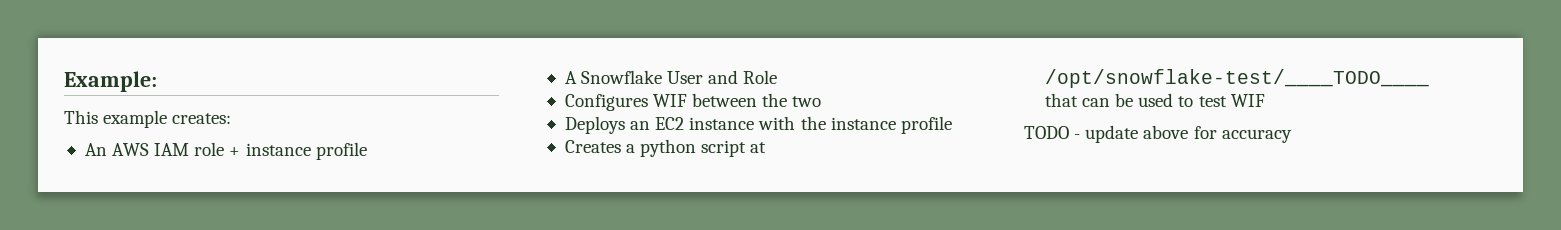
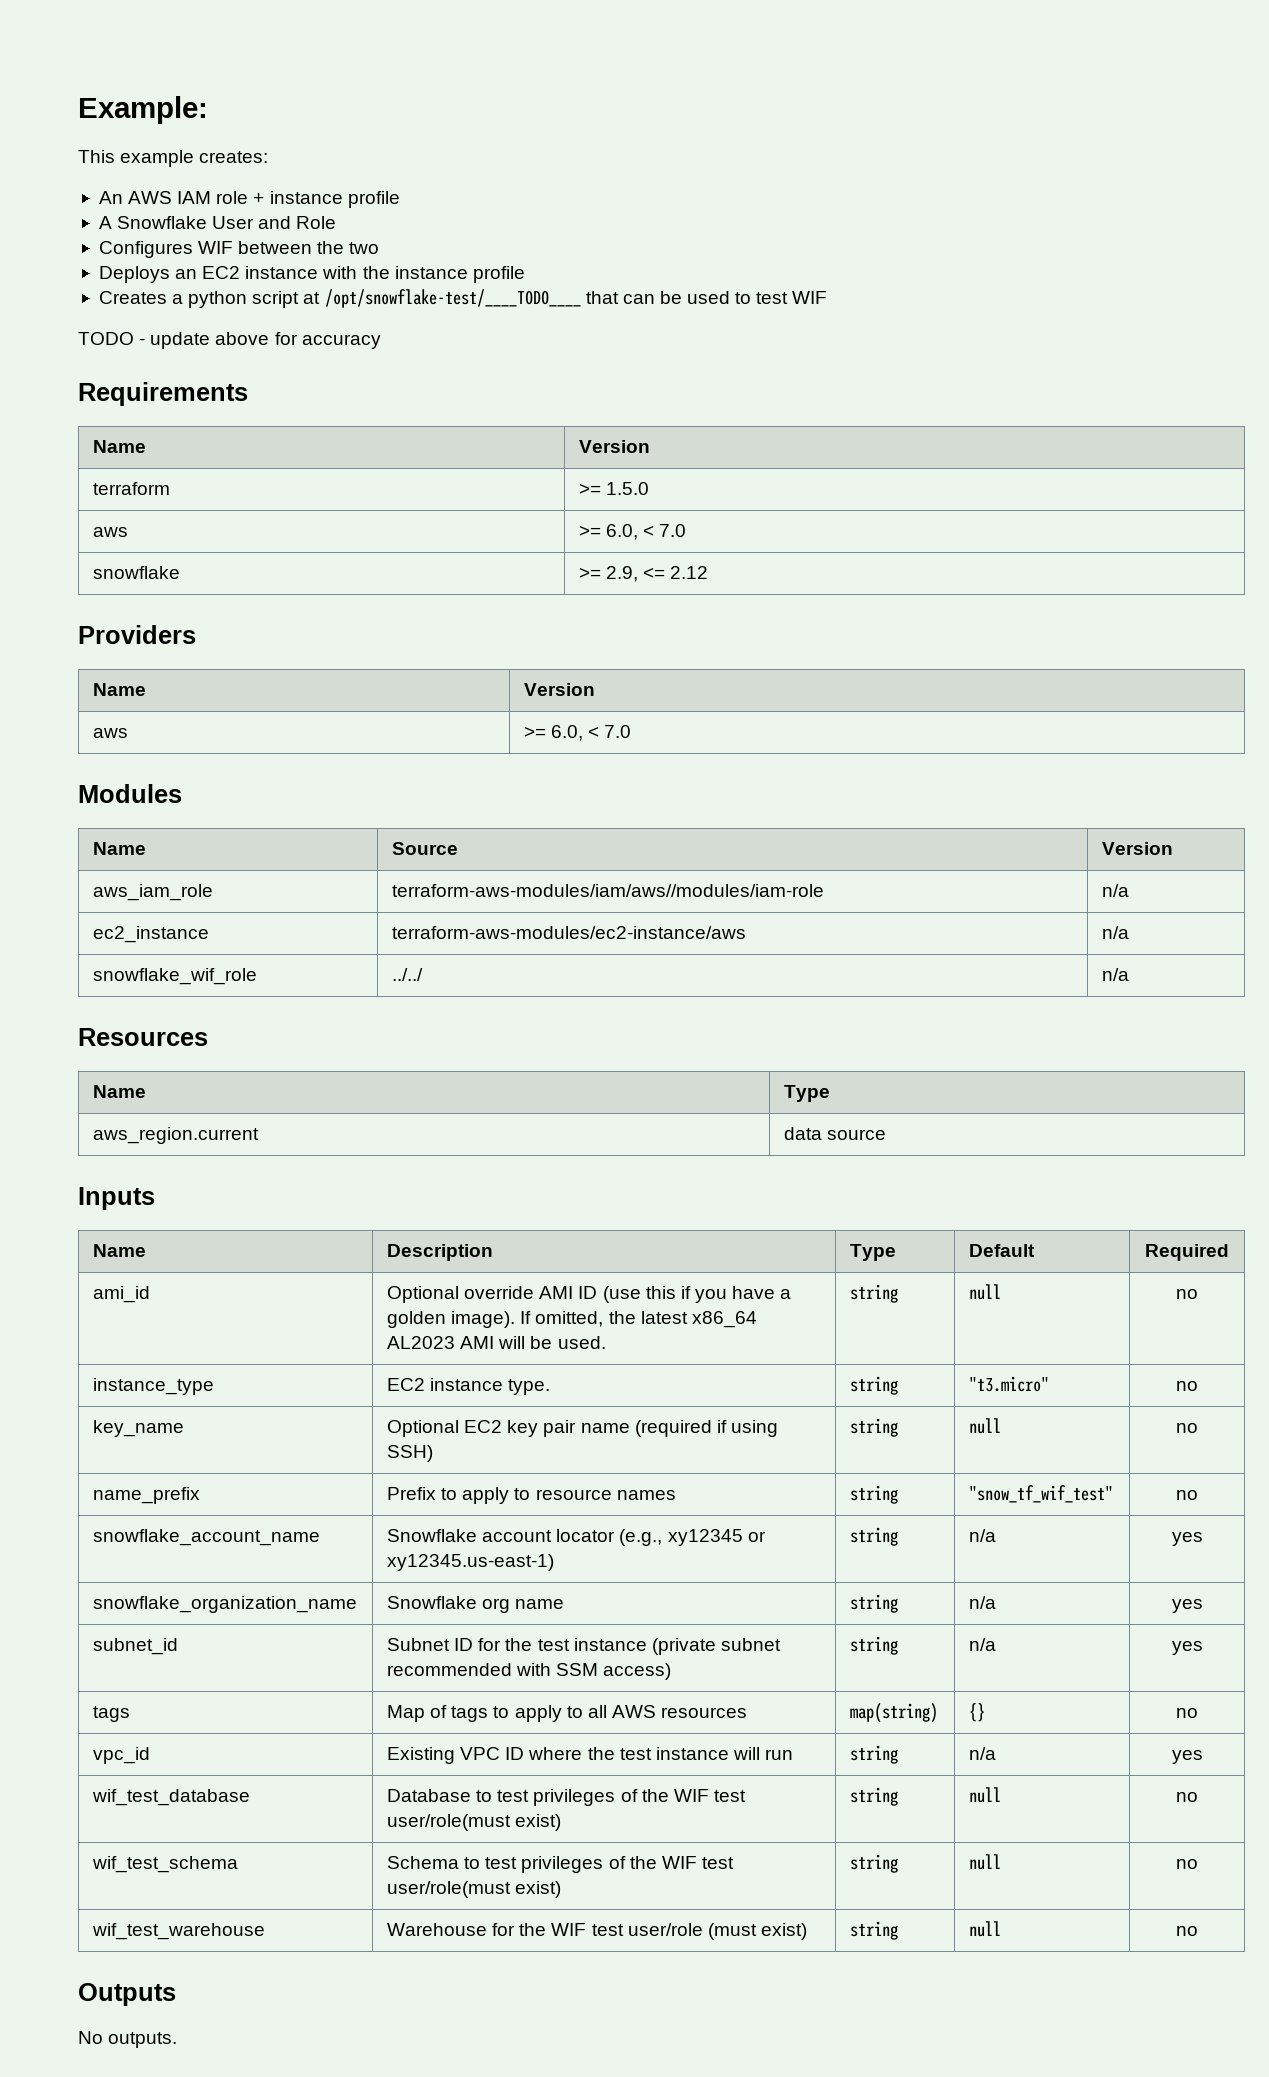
+ Requirements
+ Name | Version
+ terraform | >= 1.5.0
+ aws | >= 6.0, < 7.0
+ snowflake | >= 2.9, <= 2.12
+ Providers
+ Name | Version
+ aws | >= 6.0, < 7.0
+ Modules
+ Name | Source | Version
+ aws_iam_role | terraform-aws-modules/iam/aws//modules/iam-role | n/a
+ ec2_instance | terraform-aws-modules/ec2-instance/aws | n/a
+ snowflake_wif_role | ../../ | n/a
+ Resources
+ Name | Type
+ aws_region.current | data source
+ Inputs
+ Name | Description | Type | Default | Required
+ ami_id | Optional override AMI ID (use this if you have a golden image). If omitted, the latest x86_64 AL2023 AMI will be used. | string | null | no
+ instance_type | EC2 instance type. | string | "t3.micro" | no
+ key_name | Optional EC2 key pair name (required if using SSH) | string | null | no
+ name_prefix | Prefix to apply to resource names | string | "snow_tf_wif_test" | no
+ snowflake_account_name | Snowflake account locator (e.g., xy12345 or xy12345.us-east-1) | string | n/a | yes
+ snowflake_organization_name | Snowflake org name | string | n/a | yes
+ subnet_id | Subnet ID for the test instance (private subnet recommended with SSM access) | string | n/a | yes
+ tags | Map of tags to apply to all AWS resources | map(string) | {} | no
+ vpc_id | Existing VPC ID where the test instance will run | string | n/a | yes
+ wif_test_database | Database to test privileges of the WIF test user/role(must exist) | string | null | no
+ wif_test_schema | Schema to test privileges of the WIF test user/role(must exist) | string | null | no
+ wif_test_warehouse | Warehouse for the WIF test user/role (must exist) | string | null | no
+ Outputs
+ No outputs.

